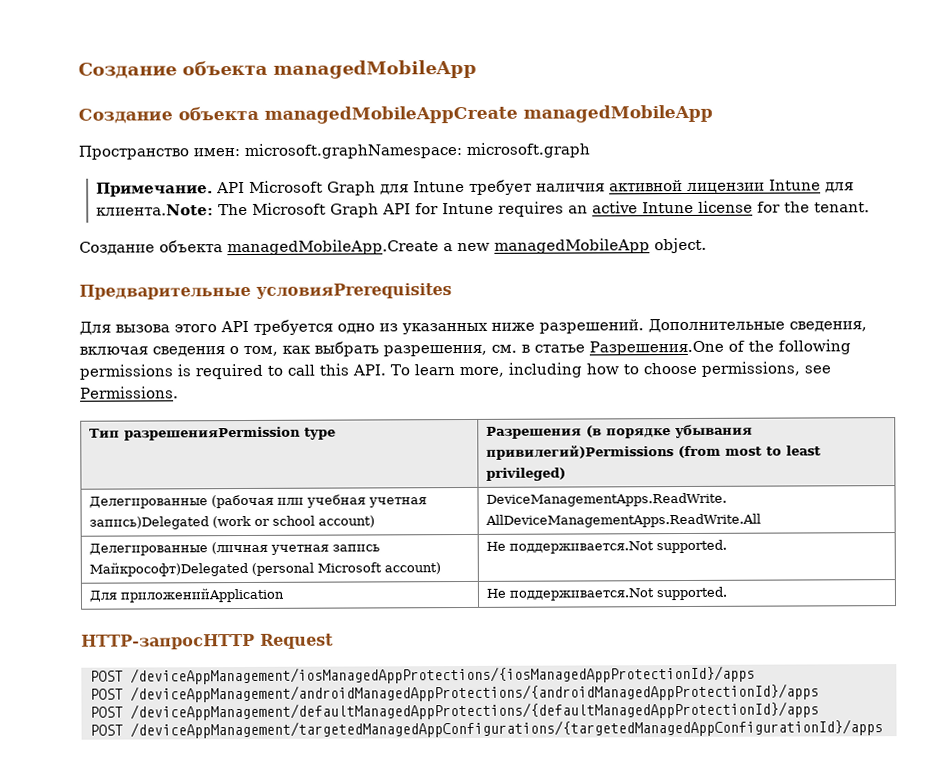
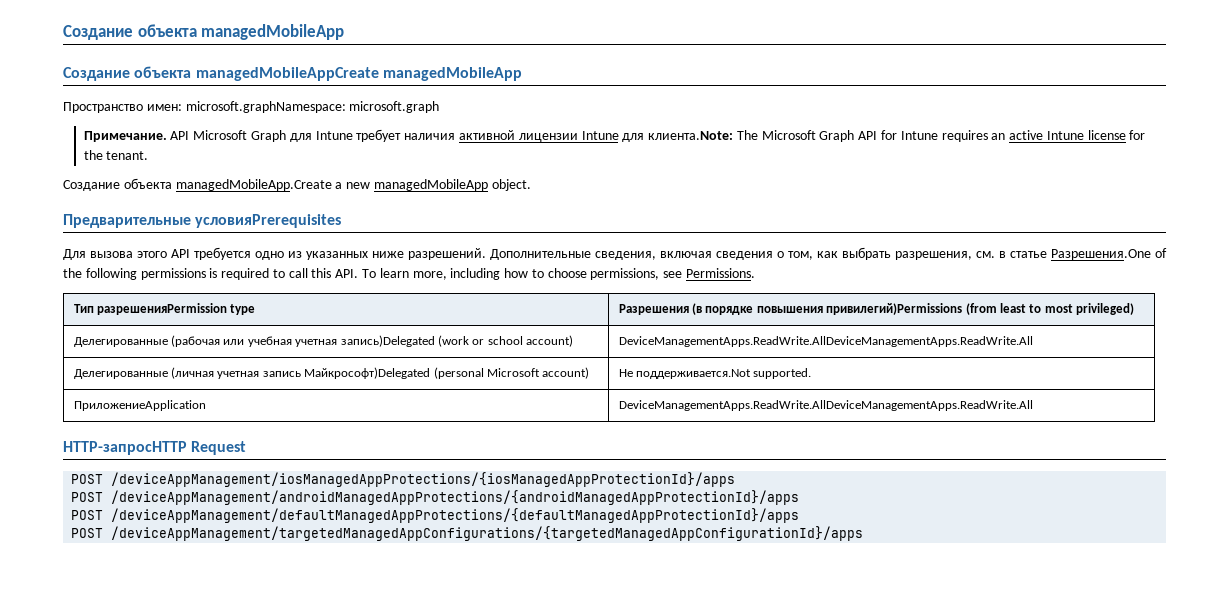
- Тип разрешенияPermission type | Разрешения (в порядке убывания привилегий)Permissions (from most to least privileged)
+ Тип разрешенияPermission type | Разрешения (в порядке повышения привилегий)Permissions (from least to most privileged)
- Для приложенийApplication | Не поддерживается.Not supported.
+ ПриложениеApplication | DeviceManagementApps.ReadWrite.AllDeviceManagementApps.ReadWrite.All

